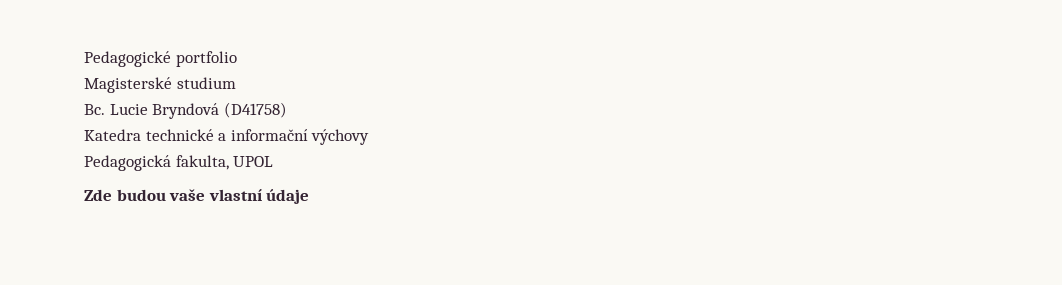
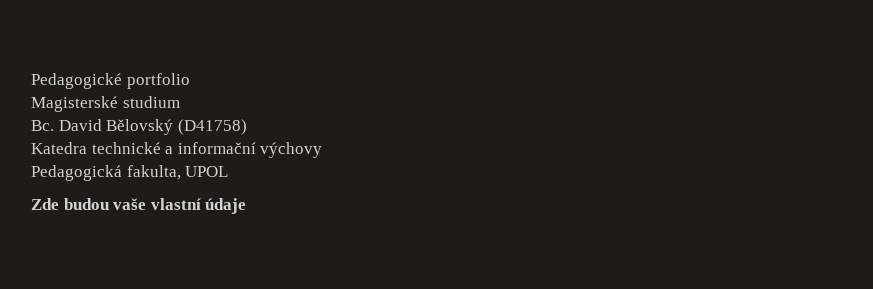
- Bc. Lucie Bryndová (D41758)
+ Bc. David Bělovský (D41758)

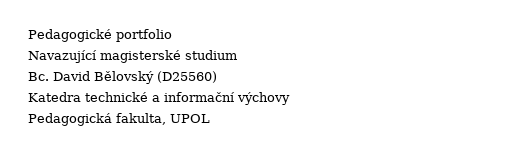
- Magisterské studium
+ Navazující magisterské studium
- Bc. David Bělovský (D41758)
+ Bc. David Bělovský (D25560)
- Zde budou vaše vlastní údaje

